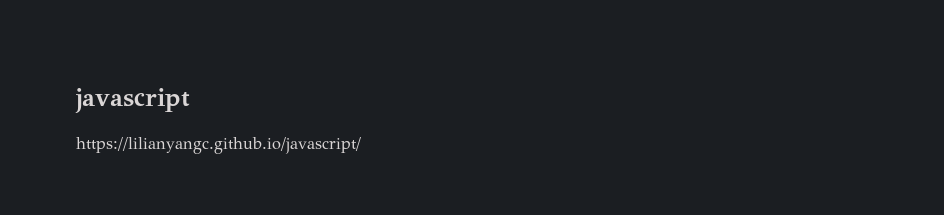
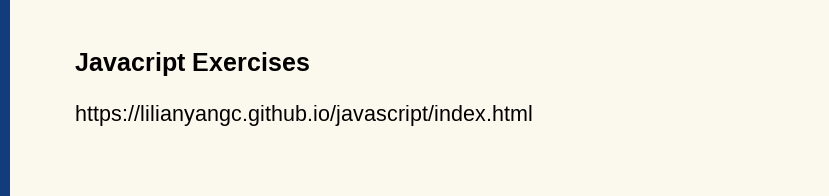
- javascript
- https://lilianyangc.github.io/javascript/
+ Javacript Exercises
+ https://lilianyangc.github.io/javascript/index.html

